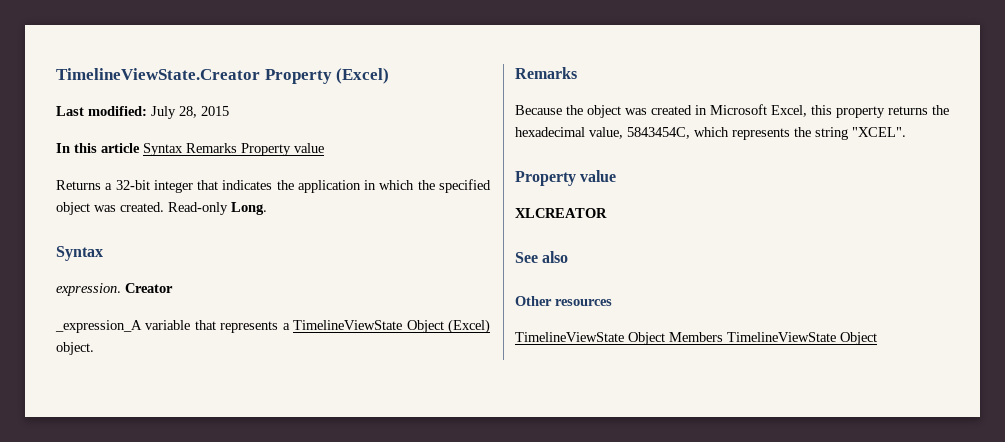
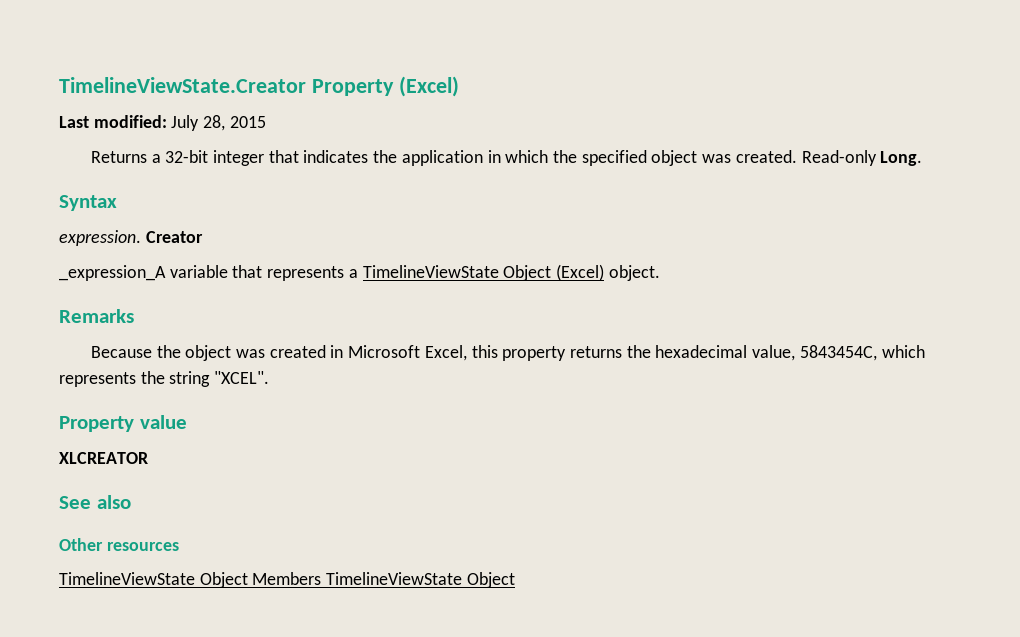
- In this article Syntax Remarks Property value

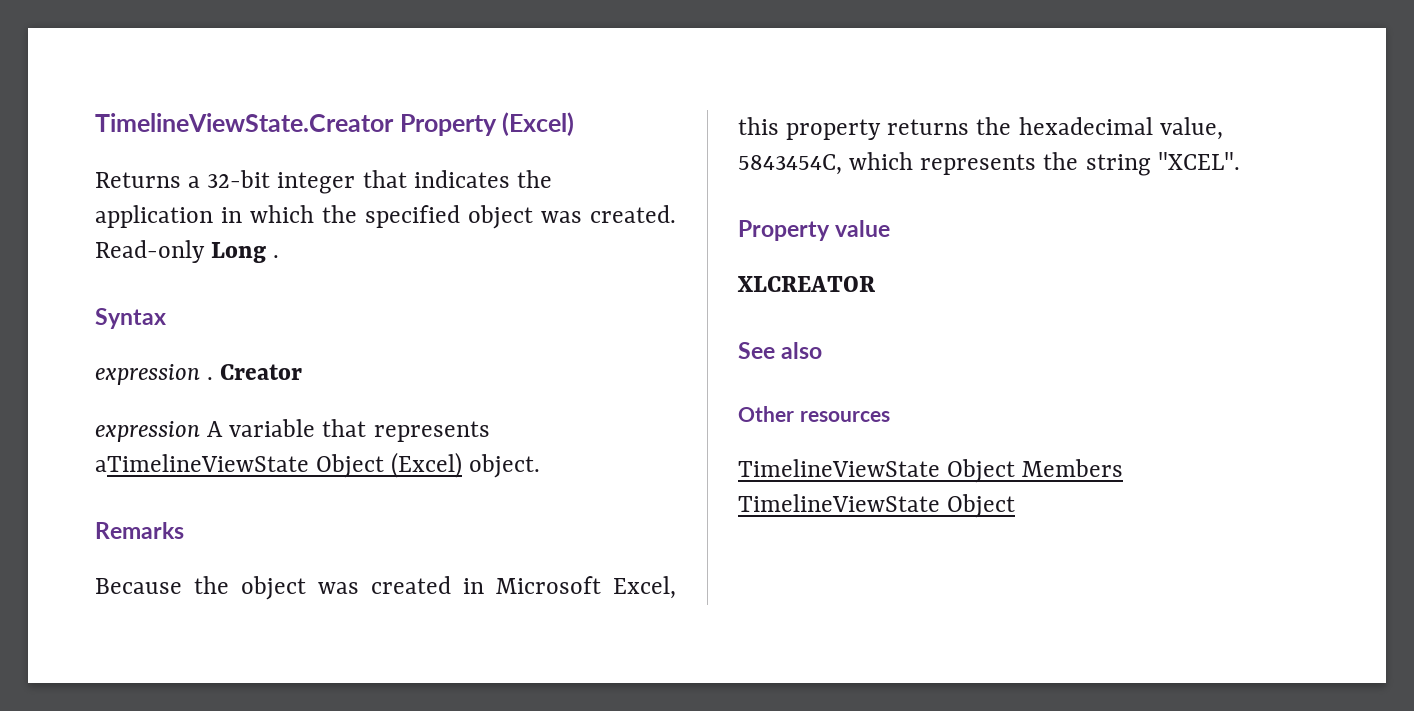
- Last modified: July 28, 2015
- Read-only Long.
+ Read-only Long .
- expression.
+ expression .
- _expression_A variable that represents a TimelineViewState Object (Excel) object.
+ expression A variable that represents aTimelineViewState Object (Excel) object.

